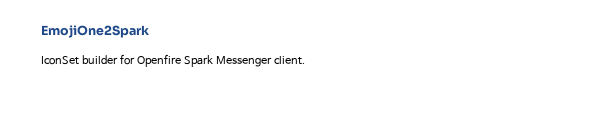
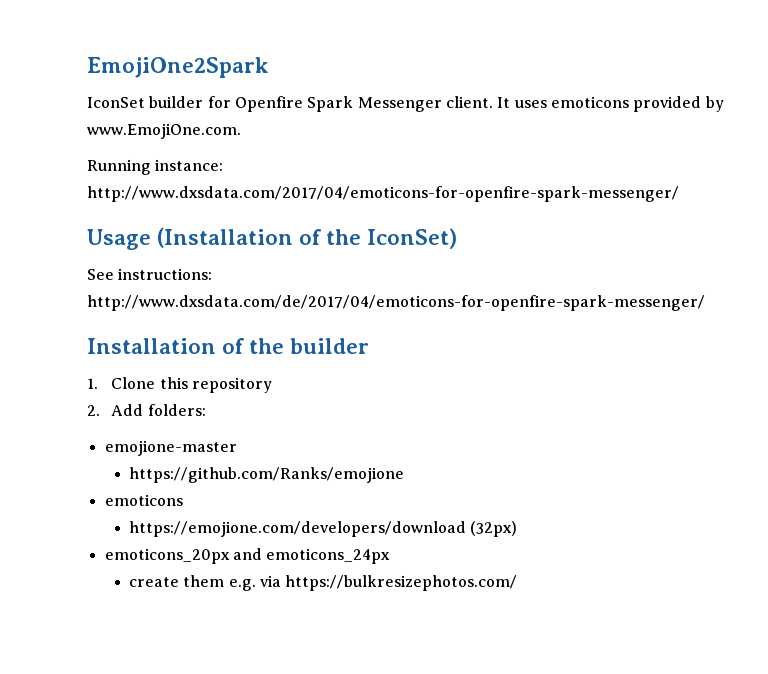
+ It uses emoticons provided by www.EmojiOne.com.
+ Running instance: http://www.dxsdata.com/2017/04/emoticons-for-openfire-spark-messenger/
+ Usage (Installation of the IconSet)
+ See instructions: http://www.dxsdata.com/de/2017/04/emoticons-for-openfire-spark-messenger/
+ Installation of the builder
+ 1. Clone this repository
+ 2. Add folders:
+ emojione-master
+ https://github.com/Ranks/emojione
+ emoticons
+ https://emojione.com/developers/download (32px)
+ emoticons_20px and emoticons_24px
+ create them e.g. via https://bulkresizephotos.com/

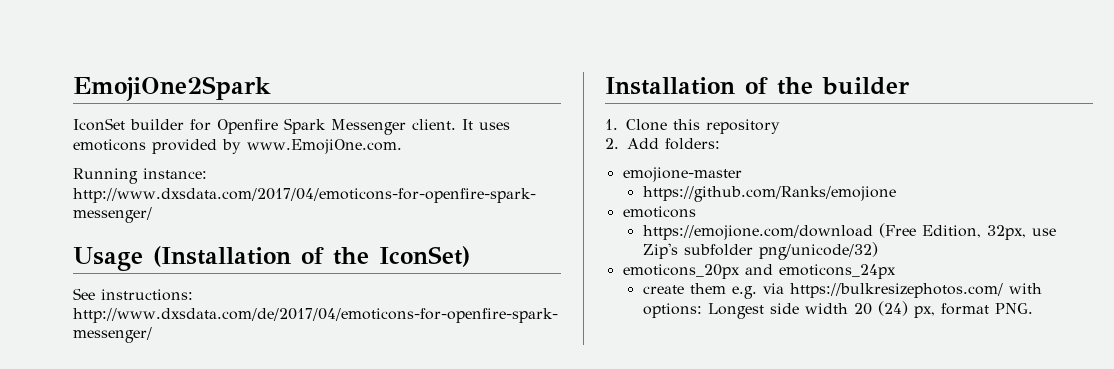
- https://emojione.com/developers/download (32px)
+ https://emojione.com/download (Free Edition, 32px, use Zip's subfolder png/unicode/32)
- create them e.g. via https://bulkresizephotos.com/
+ create them e.g. via https://bulkresizephotos.com/ with options: Longest side width 20 (24) px, format PNG.

